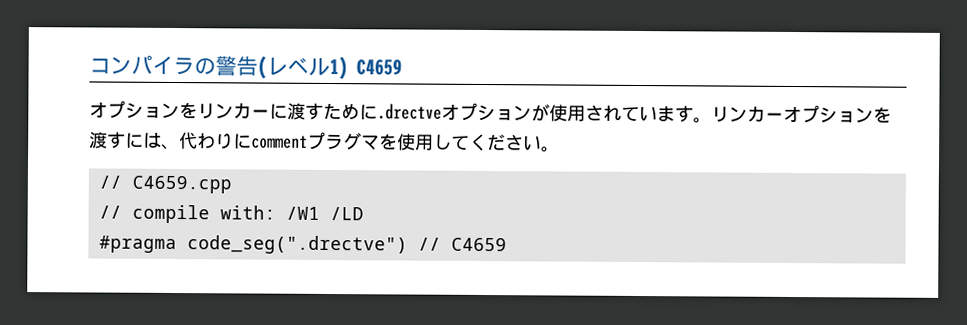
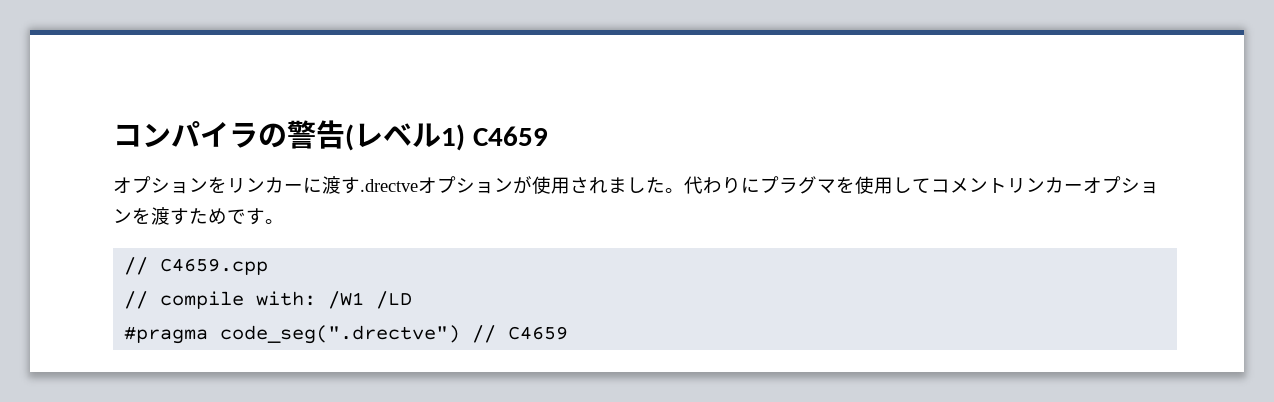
- オプションをリンカーに渡すために.drectveオプションが使用されています。リンカーオプションを渡すには、代わりにcommentプラグマを使用してください。
+ オプションをリンカーに渡す.drectveオプションが使用されました。代わりにプラグマを使用してコメントリンカーオプションを渡すためです。

